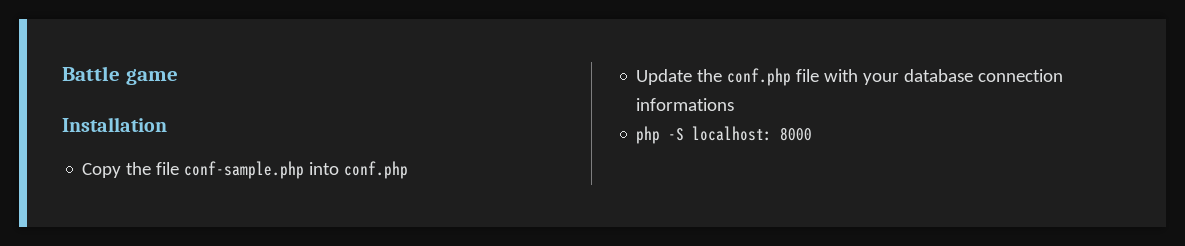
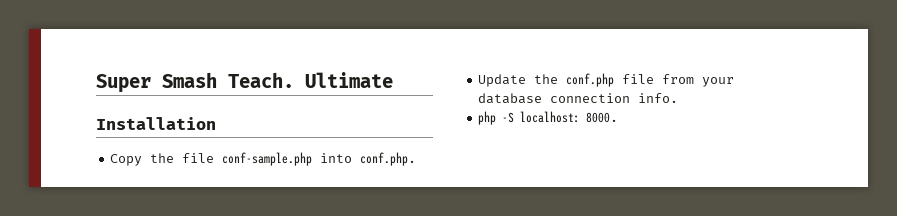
- Battle game
+ Super Smash Teach. Ultimate
- Copy the file conf-sample.php into conf.php
+ Copy the file conf-sample.php into conf.php.
- Update the conf.php file with your database connection informations
+ Update the conf.php file from your database connection info.
- php -S localhost: 8000
+ php -S localhost: 8000.

